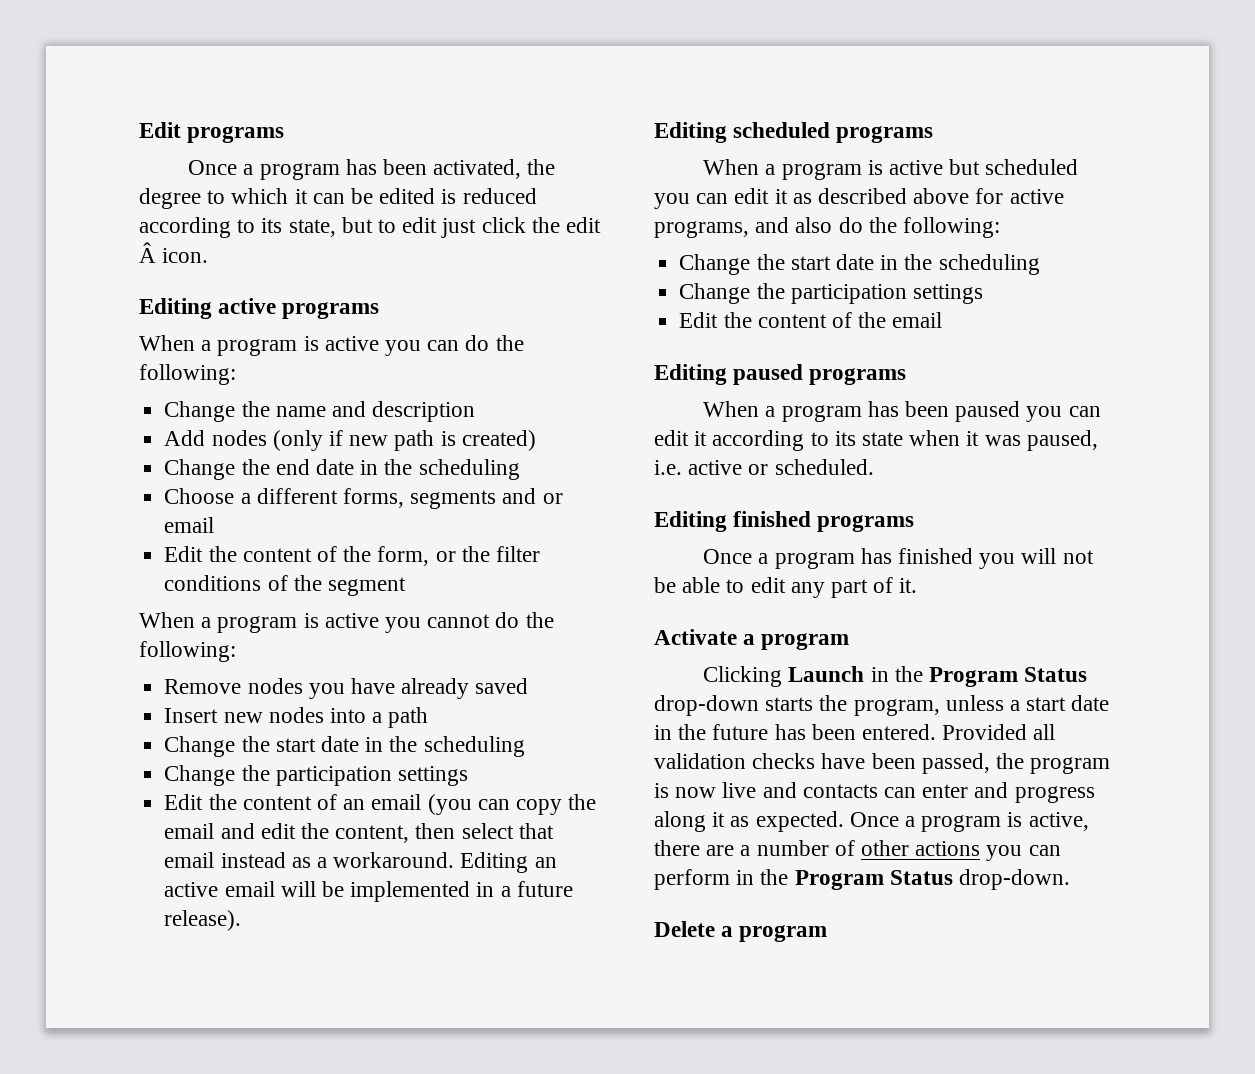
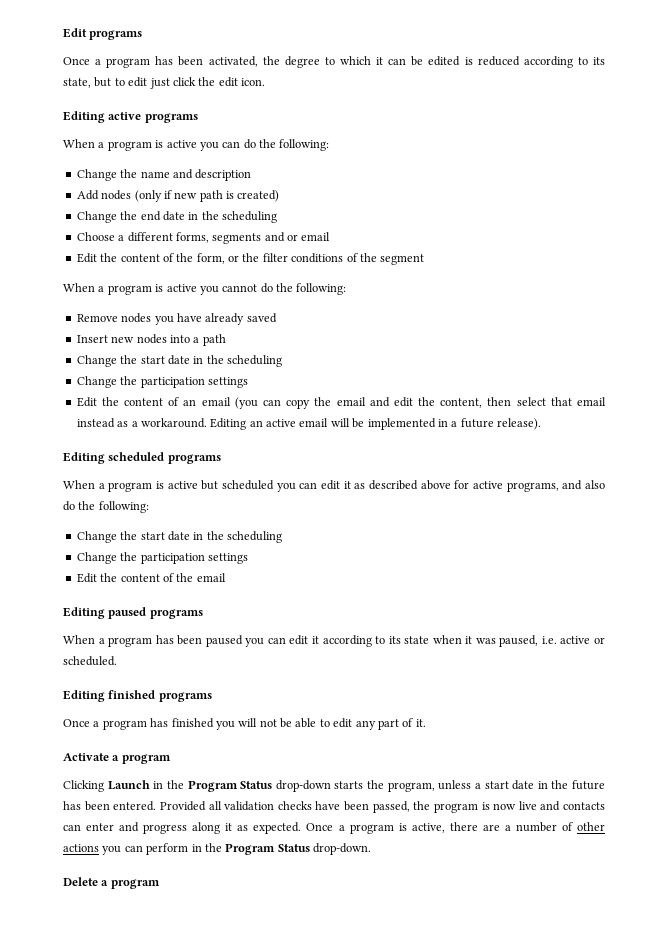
- Once a program has been activated, the degree to which it can be edited is reduced according to its state, but to edit just click the edit Â icon.
+ Once a program has been activated, the degree to which it can be edited is reduced according to its state, but to edit just click the edit icon.

